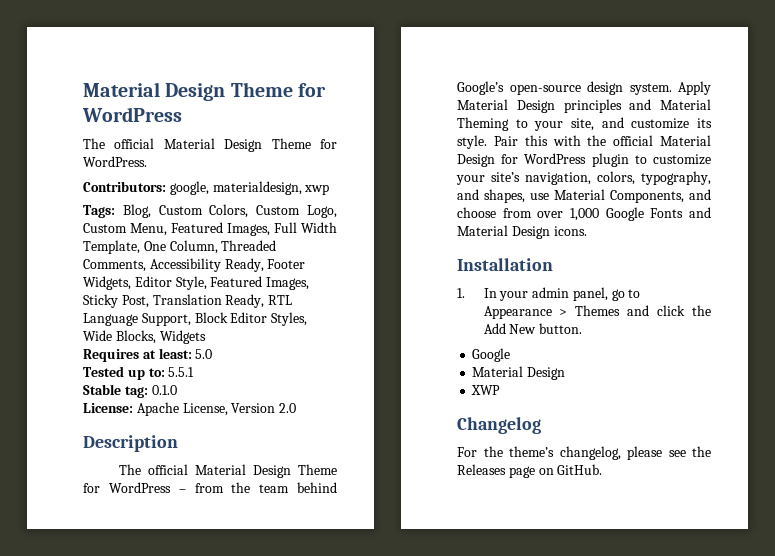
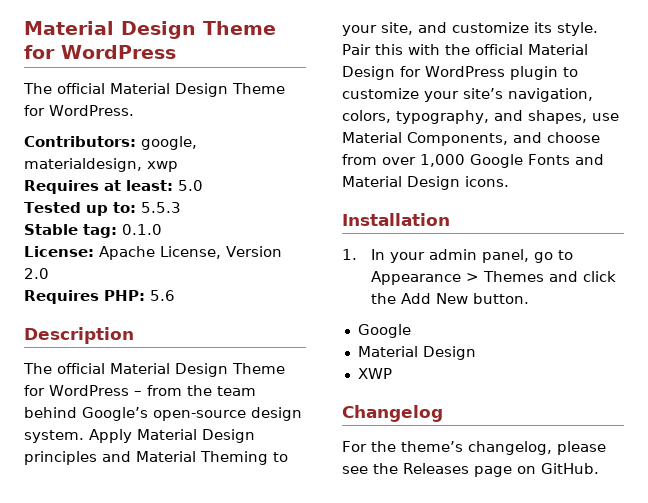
- Tags: Blog, Custom Colors, Custom Logo, Custom Menu, Featured Images, Full Width Template, One Column, Threaded Comments, Accessibility Ready, Footer Widgets, Editor Style, Featured Images, Sticky Post, Translation Ready, RTL Language Support, Block Editor Styles, Wide Blocks, Widgets
- Tested up to: 5.5.1
+ Tested up to: 5.5.3
+ Requires PHP: 5.6

